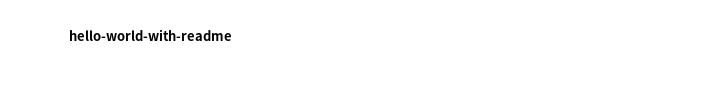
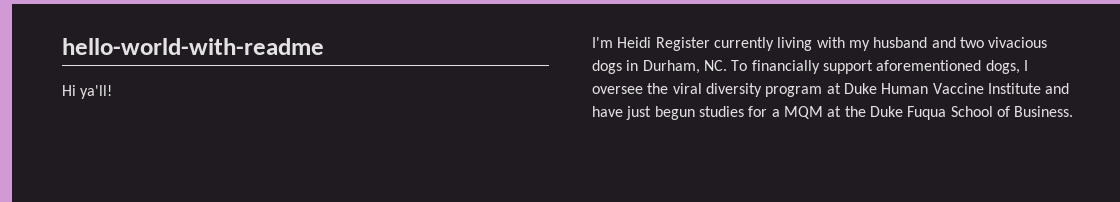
+ Hi ya'll!
+ I'm Heidi Register currently living with my husband and two vivacious dogs in Durham, NC. To financially support aforementioned dogs, I oversee the viral diversity program at Duke Human Vaccine Institute and have just begun studies for a MQM at the Duke Fuqua School of Business.

